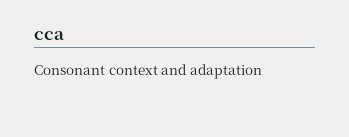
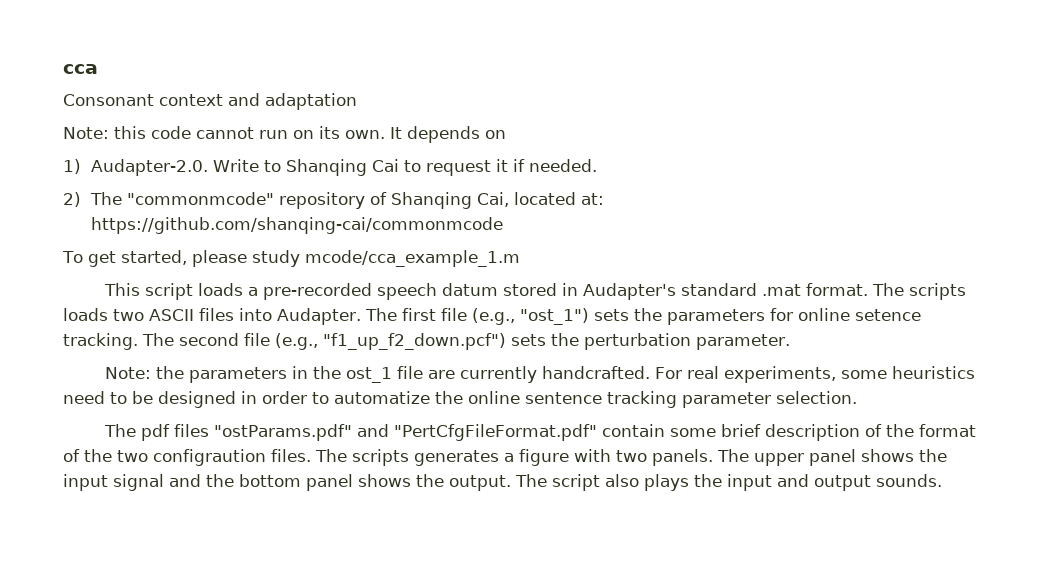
+ Note: this code cannot run on its own. It depends on
+ 1) Audapter-2.0. Write to Shanqing Cai to request it if needed.
+ 2) The "commonmcode" repository of Shanqing Cai, located at: https://github.com/shanqing-cai/commonmcode
+ To get started, please study mcode/cca_example_1.m
+ This script loads a pre-recorded speech datum stored in Audapter's standard .mat format. The scripts loads two ASCII files into Audapter. The first file (e.g., "ost_1") sets the parameters for online setence tracking. The second file (e.g., "f1_up_f2_down.pcf") sets the perturbation parameter.
+ Note: the parameters in the ost_1 file are currently handcrafted. For real experiments, some heuristics need to be designed in order to automatize the online sentence tracking parameter selection.
+ The pdf files "ostParams.pdf" and "PertCfgFileFormat.pdf" contain some brief description of the format of the two configraution files. The scripts generates a figure with two panels. The upper panel shows the input signal and the bottom panel shows the output. The script also plays the input and output sounds.

